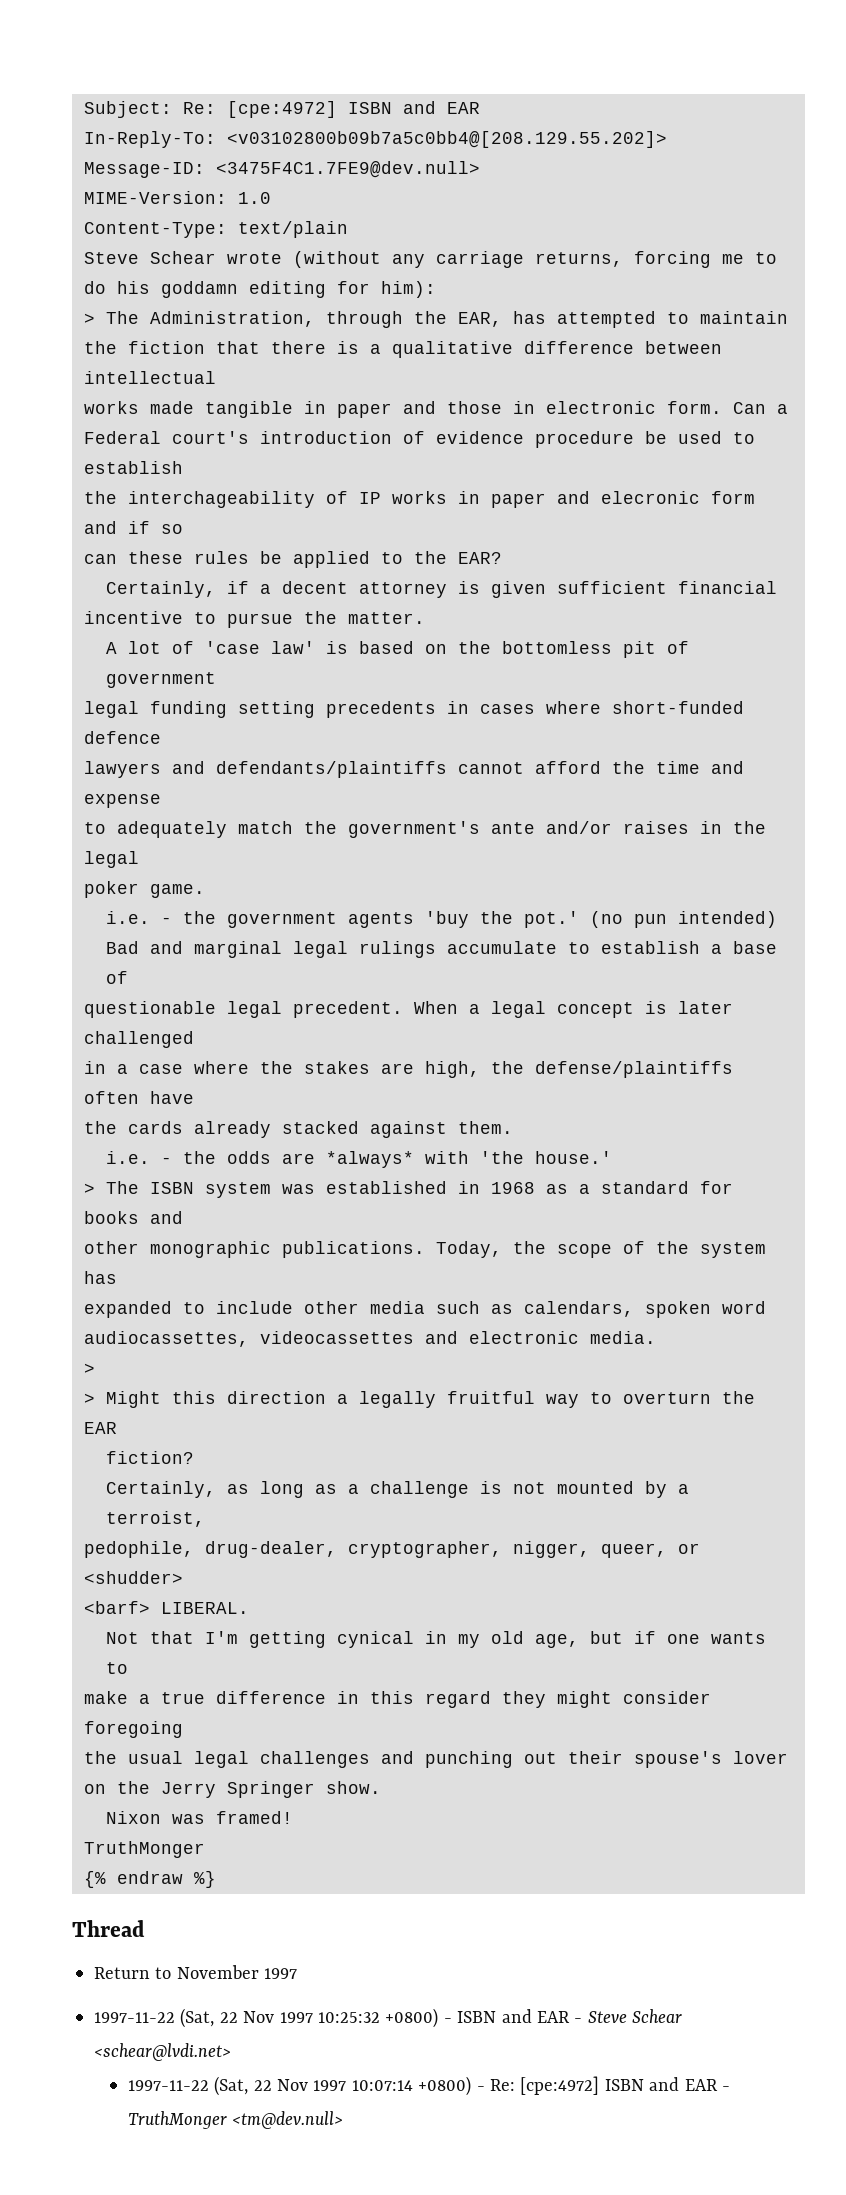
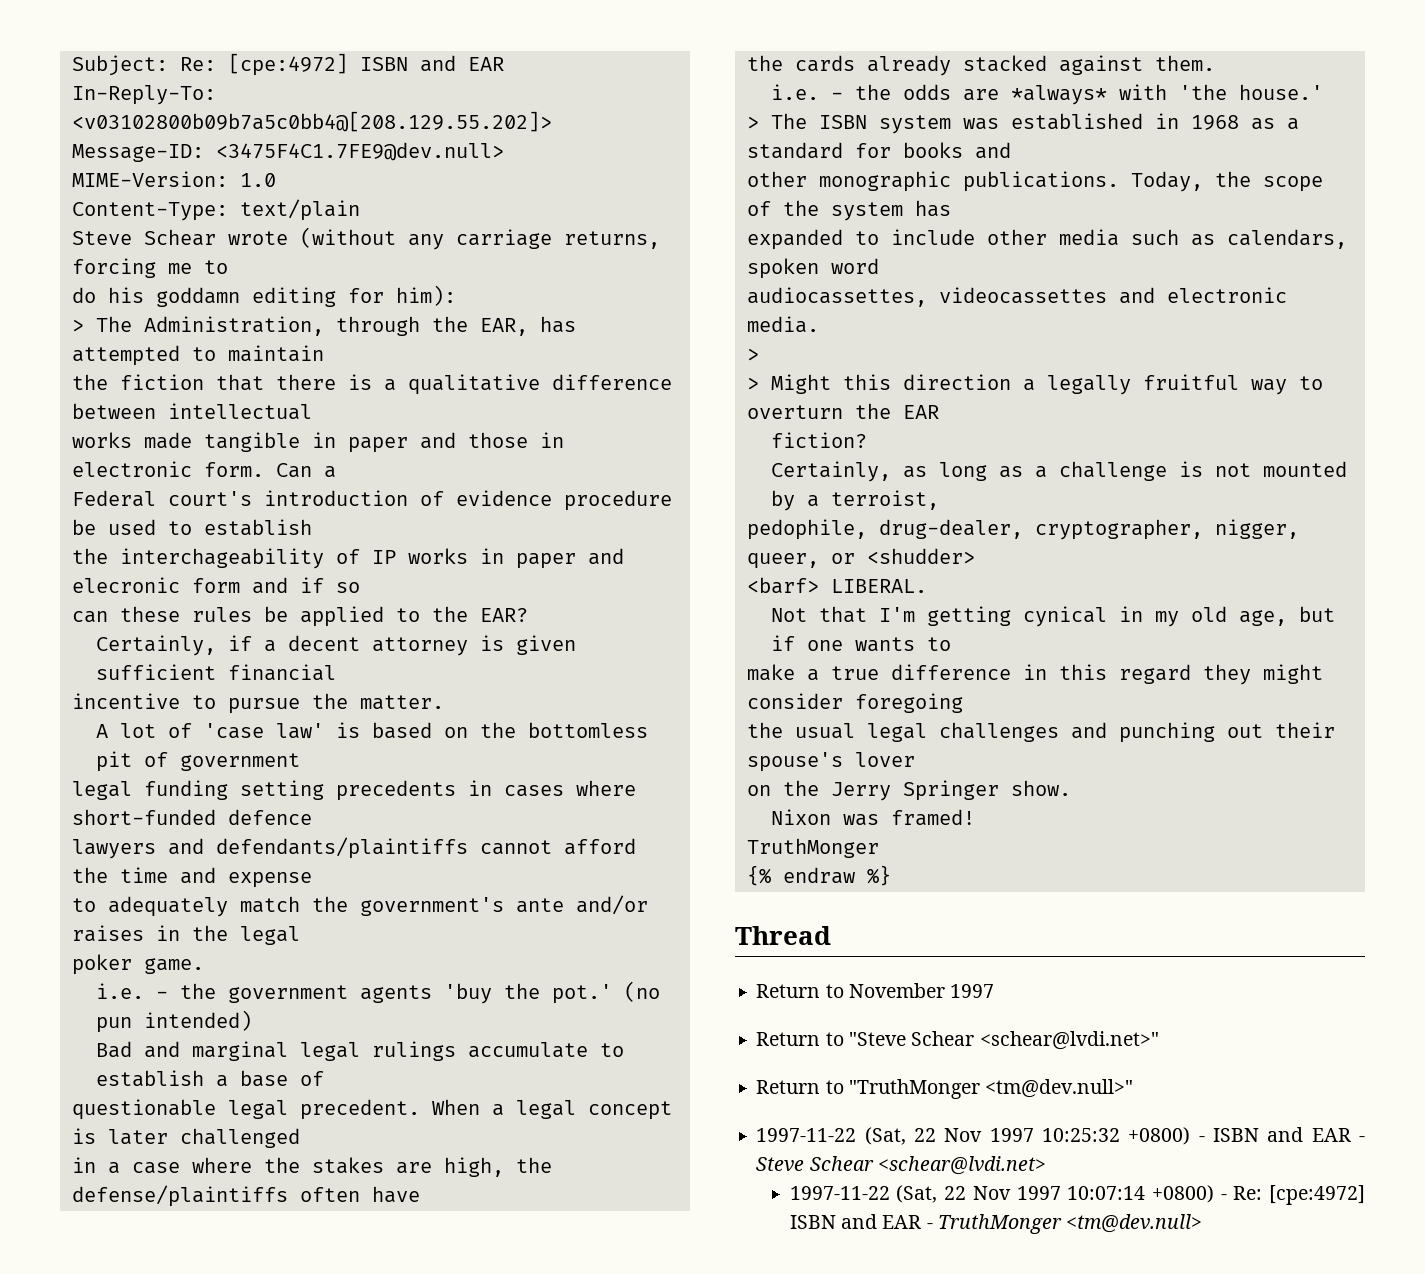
+ Return to "Steve Schear <schear@lvdi.net>"
+ Return to "TruthMonger <tm@dev.null>"

